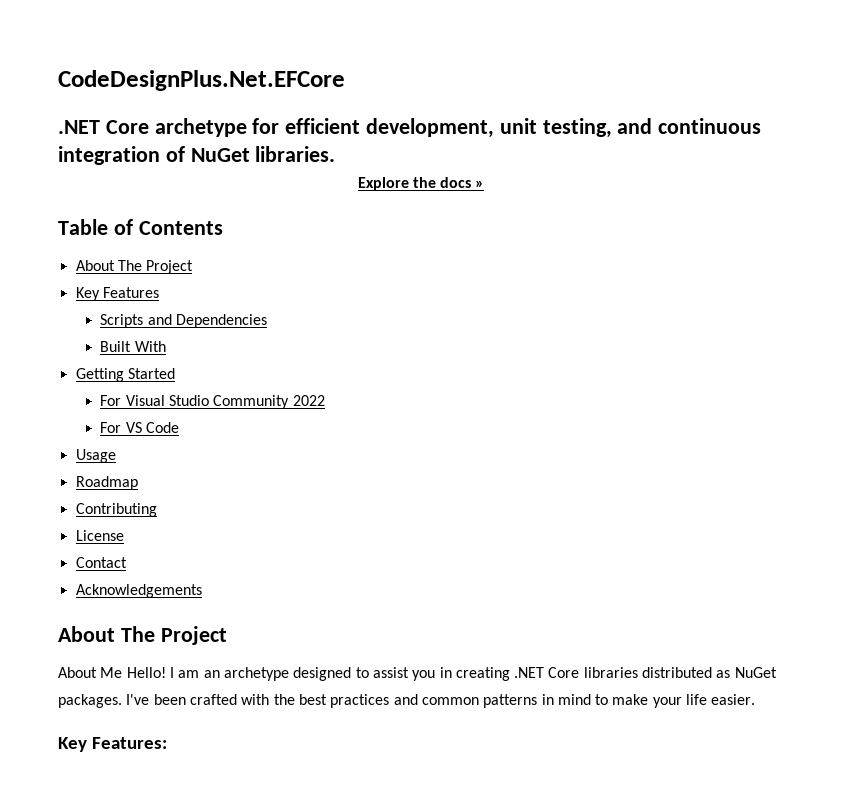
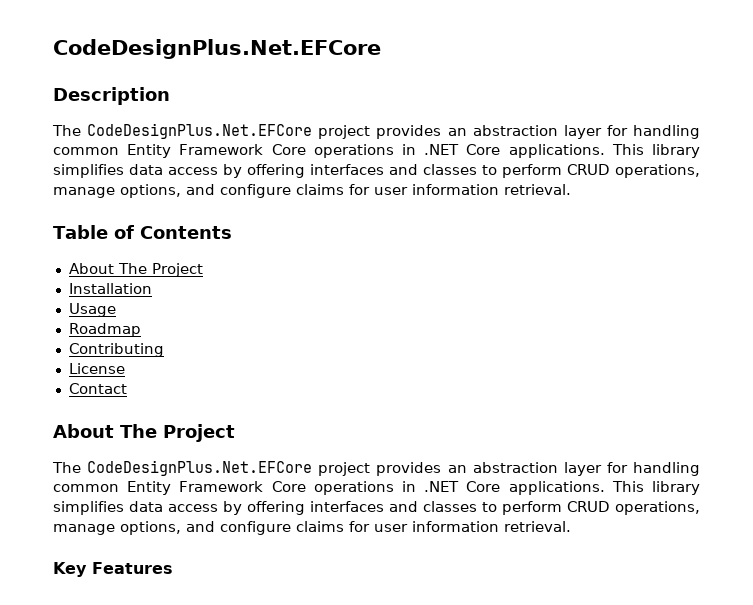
- .NET Core archetype for efficient development, unit testing, and continuous integration of NuGet libraries.
- Explore the docs »
+ Description
+ The CodeDesignPlus.Net.EFCore project provides an abstraction layer for handling common Entity Framework Core operations in .NET Core applications. This library simplifies data access by offering interfaces and classes to perform CRUD operations, manage options, and configure claims for user information retrieval.
- Key Features
- Scripts and Dependencies
- Built With
- Getting Started
- For Visual Studio Community 2022
- For VS Code
+ Installation
  Contact
- Acknowledgements
  About The Project
- About Me Hello! I am an archetype designed to assist you in creating .NET Core libraries distributed as NuGet packages. I've been crafted with the best practices and common patterns in mind to make your life easier.
- Key Features:
+ The CodeDesignPlus.Net.EFCore project provides an abstraction layer for handling common Entity Framework Core operations in .NET Core applications. This library simplifies data access by offering interfaces and classes to perform CRUD operations, manage options, and configure claims for user information retrieval.
+ Key Features

